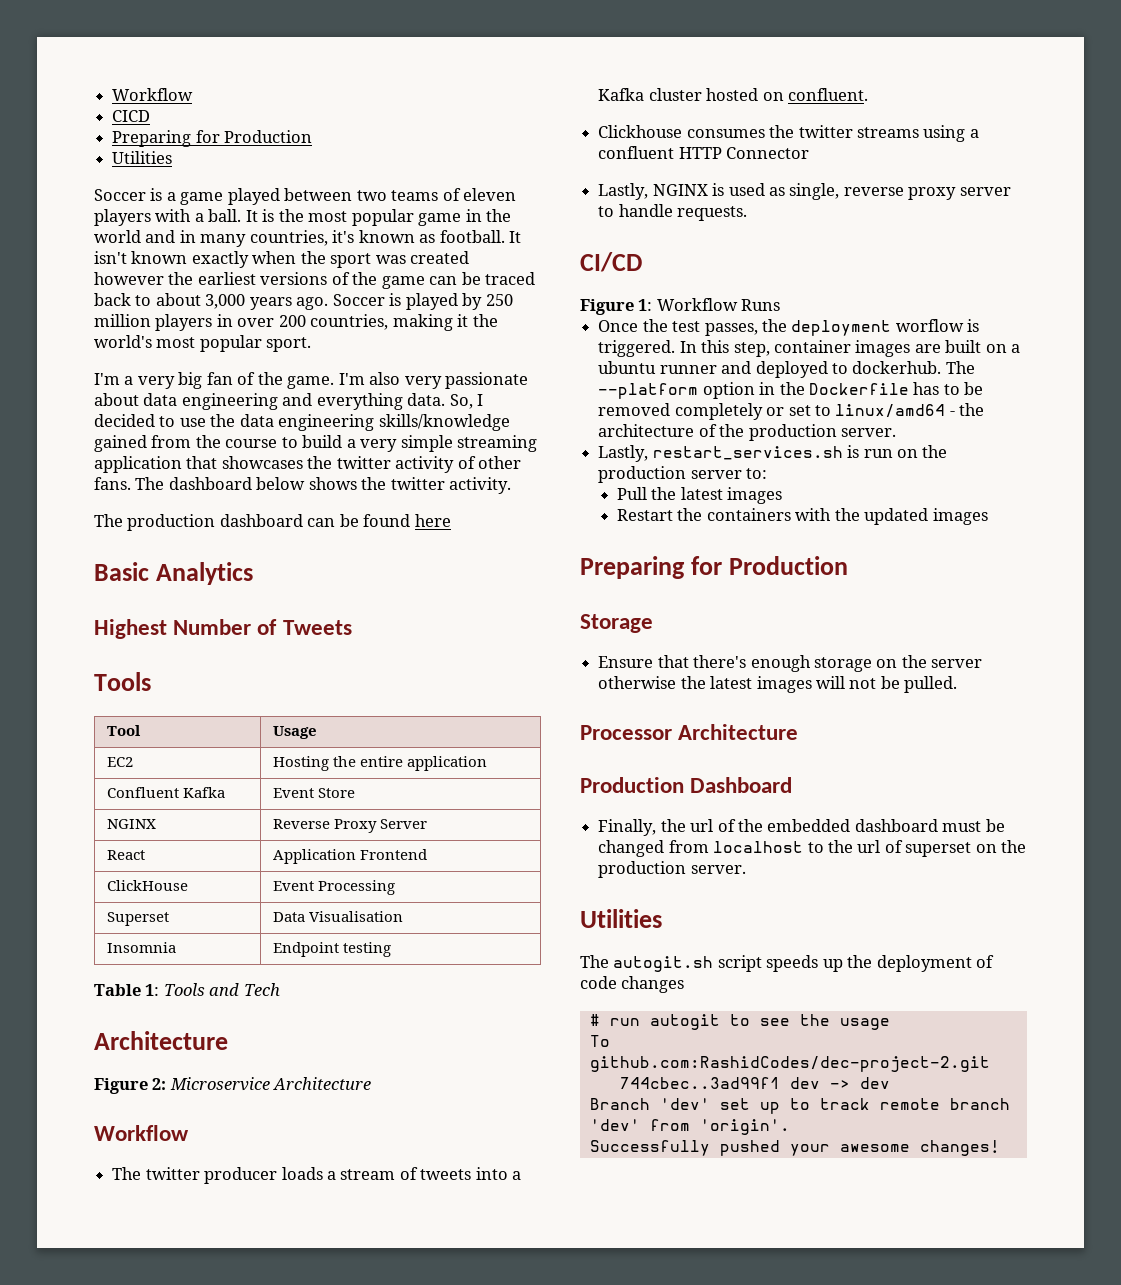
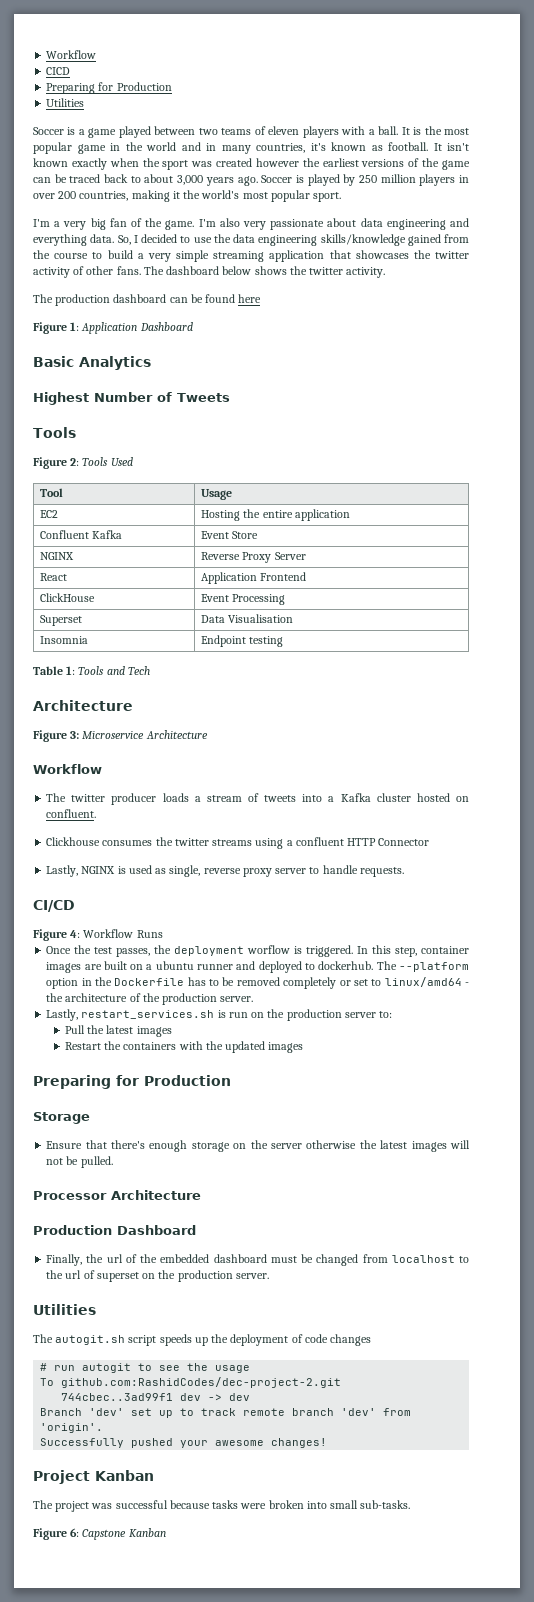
+ Figure 1: Application Dashboard
+ Figure 2: Tools Used
- Figure 2: Microservice Architecture
+ Figure 3: Microservice Architecture
- Figure 1: Workflow Runs
+ Figure 4: Workflow Runs
+ Project Kanban
+ The project was successful because tasks were broken into small sub-tasks.
+ Figure 6: Capstone Kanban

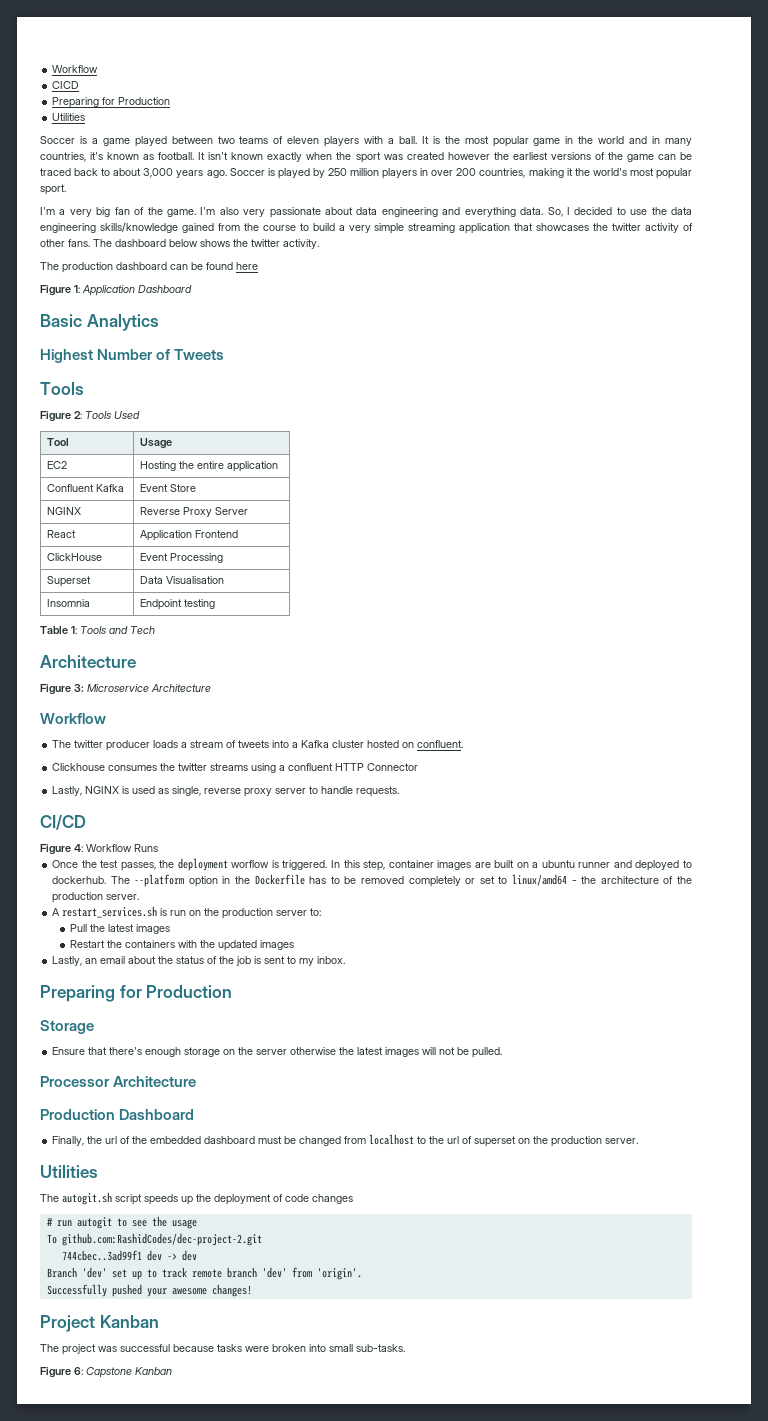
- Lastly, restart_services.sh is run on the production server to:
+ A restart_services.sh is run on the production server to:
+ Lastly, an email about the status of the job is sent to my inbox.

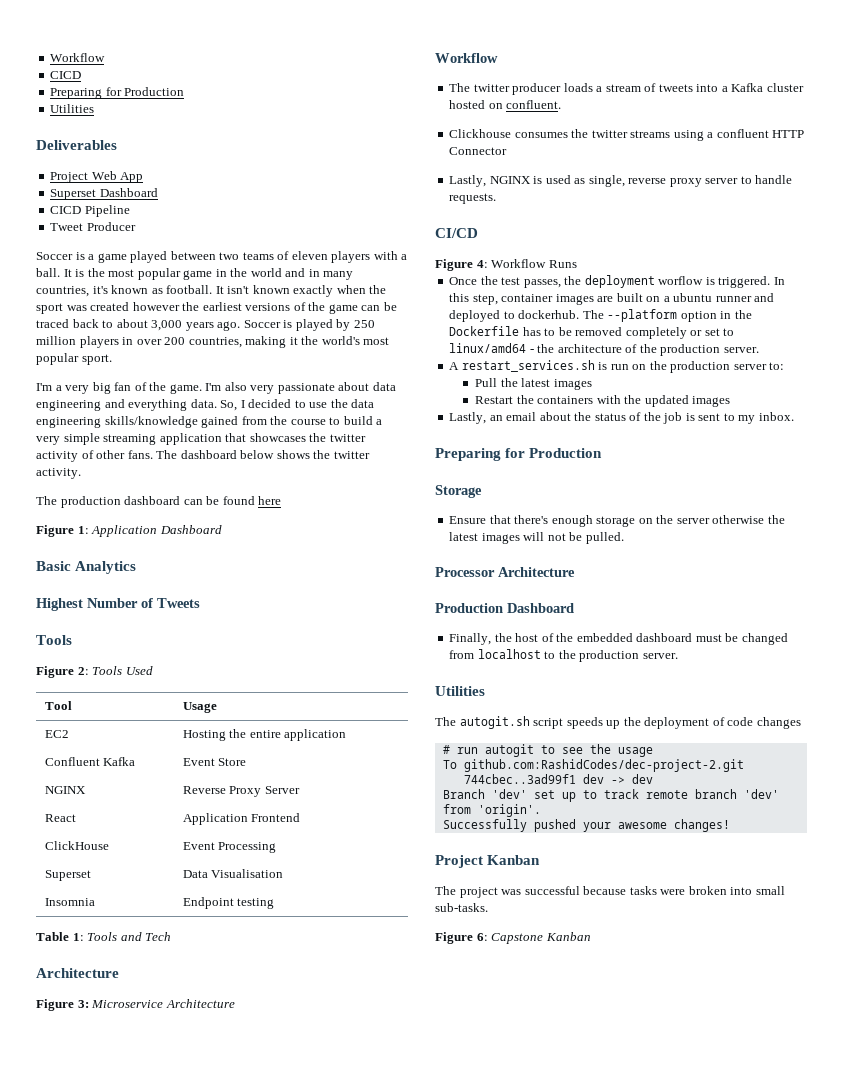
+ Deliverables
+ Project Web App
+ Superset Dashboard
+ CICD Pipeline
+ Tweet Producer
- Finally, the url of the embedded dashboard must be changed from localhost to the url of superset on the production server.
+ Finally, the host of the embedded dashboard must be changed from localhost to the production server.

